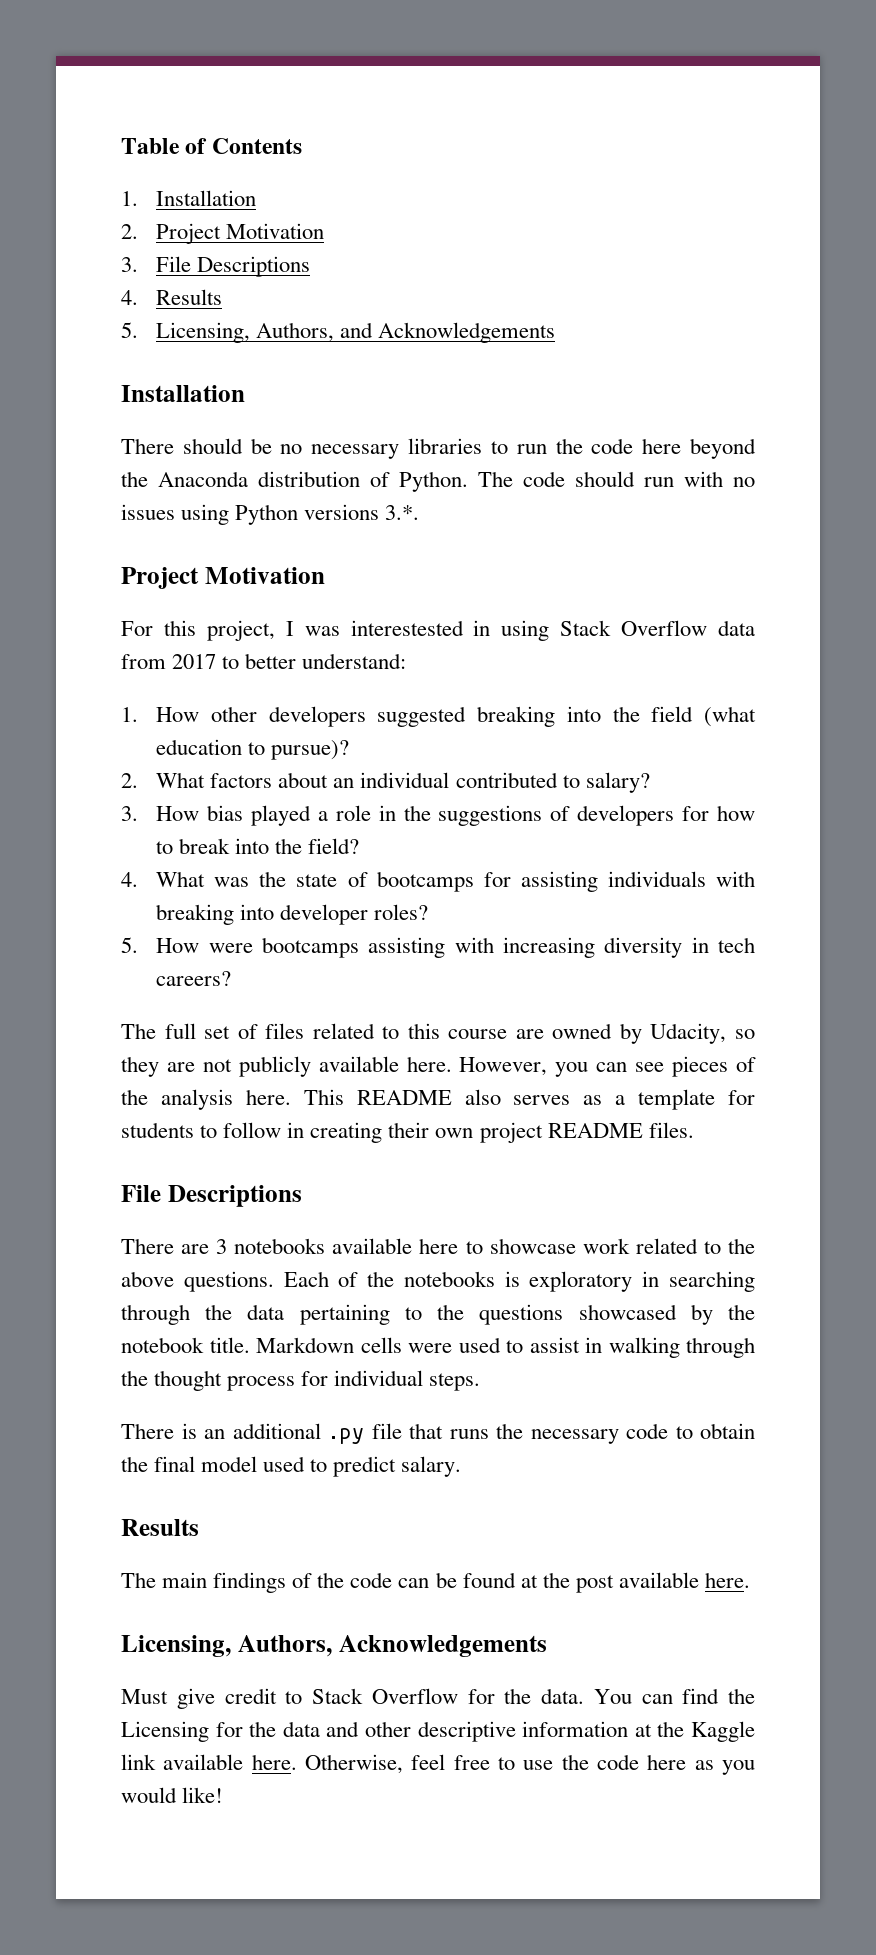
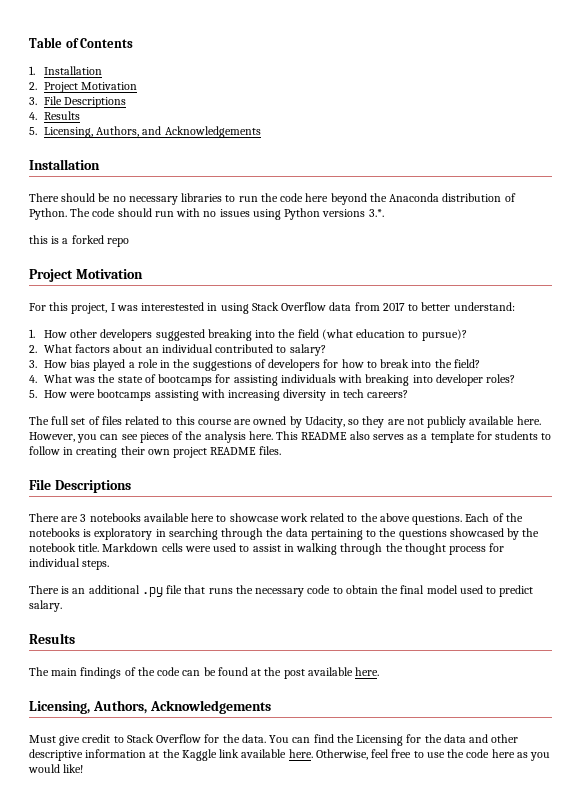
+ this is a forked repo

